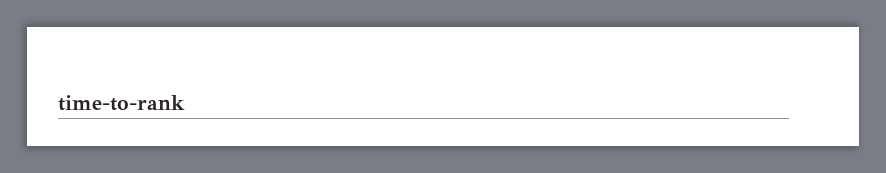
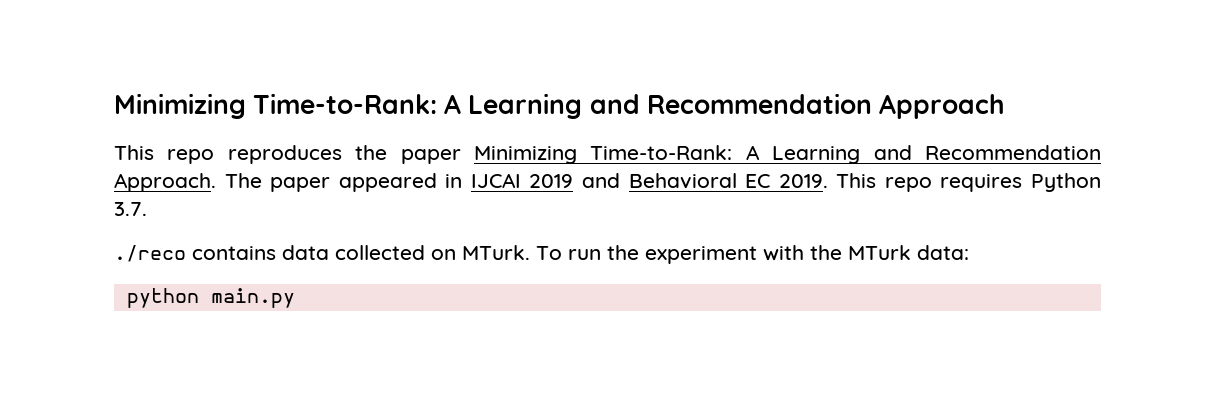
- time-to-rank
+ Minimizing Time-to-Rank: A Learning and Recommendation Approach
+ This repo reproduces the paper Minimizing Time-to-Rank: A Learning and Recommendation Approach. The paper appeared in IJCAI 2019 and Behavioral EC 2019. This repo requires Python 3.7.
+ ./reco contains data collected on MTurk. To run the experiment with the MTurk data:
+ python main.py

